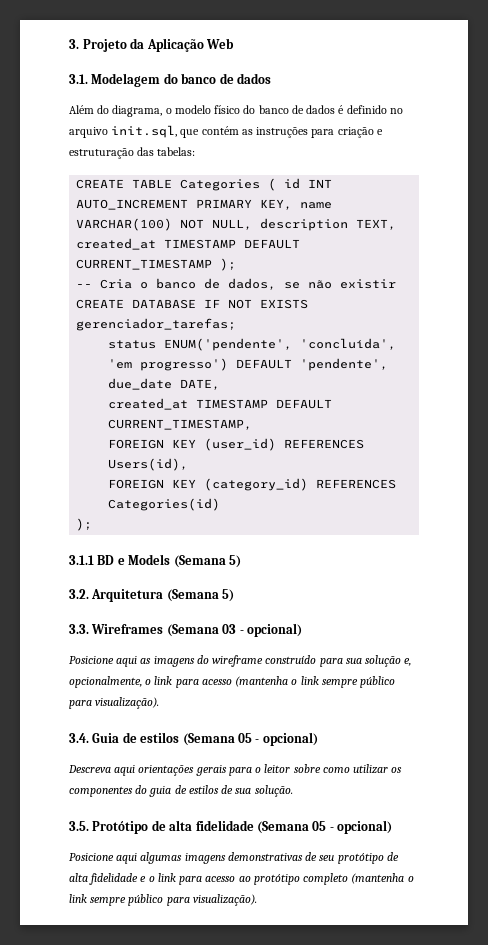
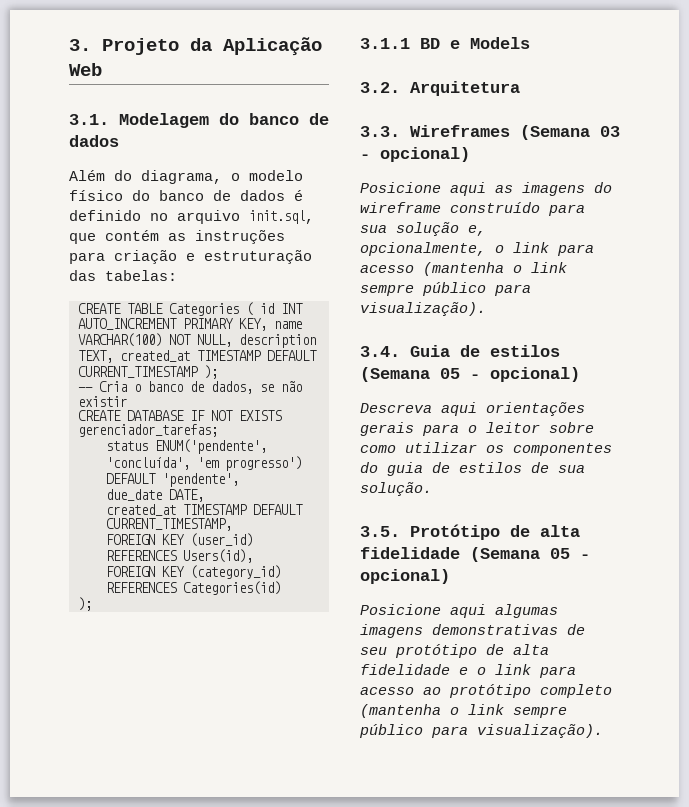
- 3.1.1 BD e Models (Semana 5)
+ 3.1.1 BD e Models
- 3.2. Arquitetura (Semana 5)
+ 3.2. Arquitetura

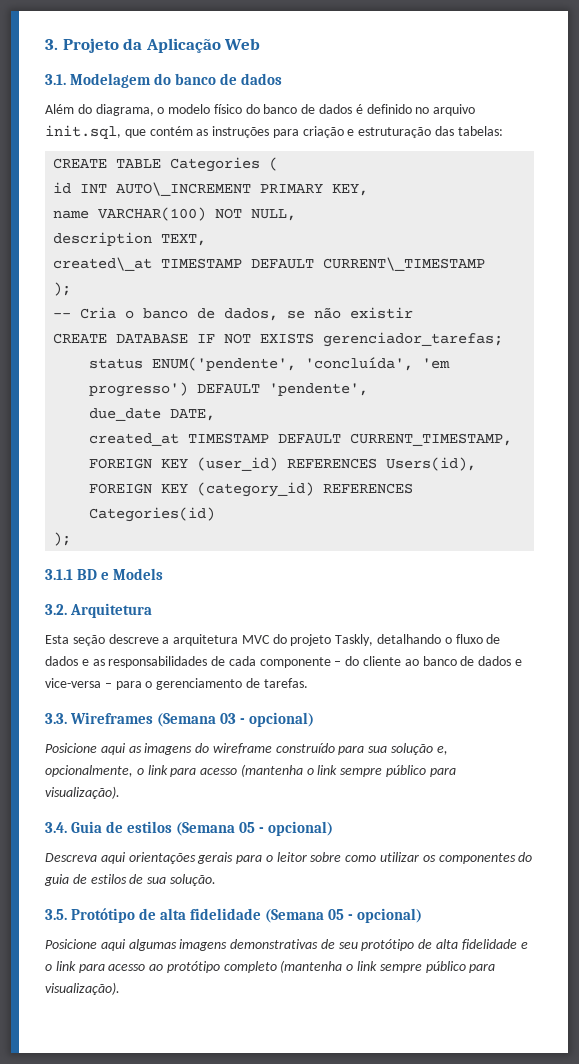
- CREATE TABLE Categories ( id INT AUTO_INCREMENT PRIMARY KEY, name VARCHAR(100) NOT NULL, description TEXT, created_at TIMESTAMP DEFAULT CURRENT_TIMESTAMP );
+ CREATE TABLE Categories (
+ id INT AUTO\_INCREMENT PRIMARY KEY,
+ name VARCHAR(100) NOT NULL,
+ description TEXT,
+ created\_at TIMESTAMP DEFAULT CURRENT\_TIMESTAMP
+ );
+ Esta seção descreve a arquitetura MVC do projeto Taskly, detalhando o fluxo de dados e as responsabilidades de cada componente – do cliente ao banco de dados e vice-versa – para o gerenciamento de tarefas.

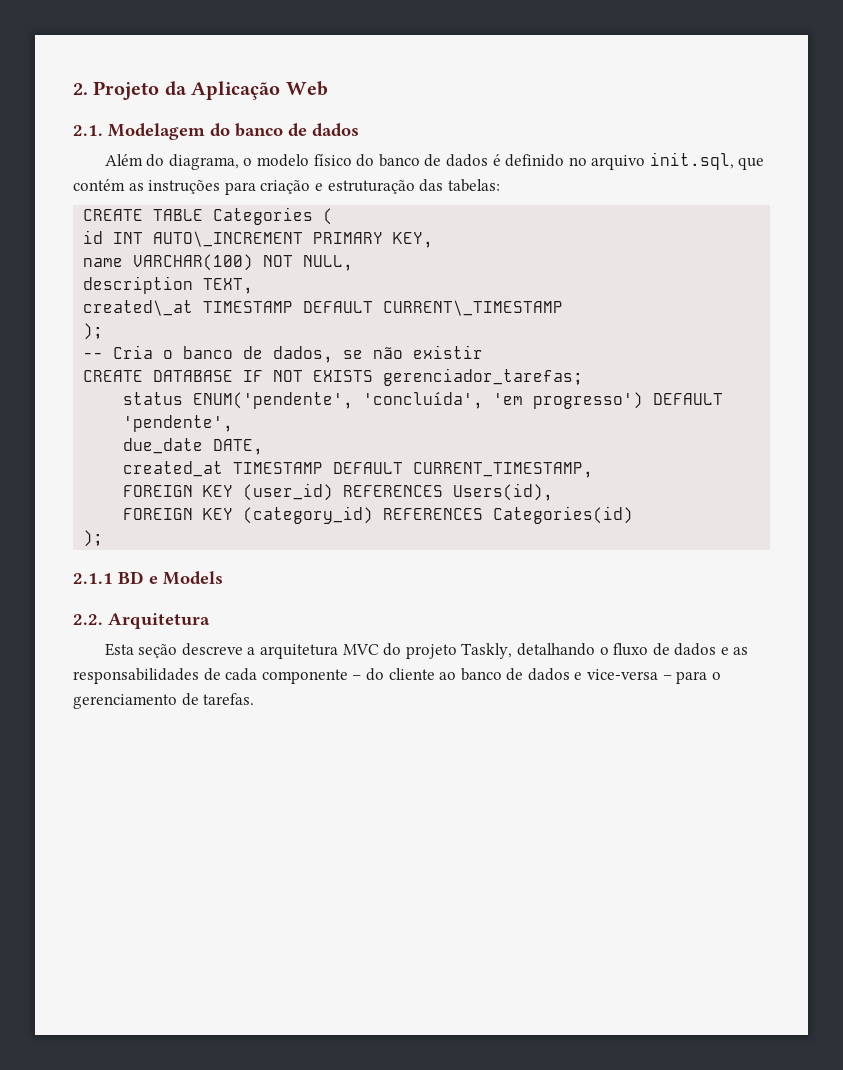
- 3. Projeto da Aplicação Web
+ 2. Projeto da Aplicação Web
- 3.1. Modelagem do banco de dados
+ 2.1. Modelagem do banco de dados
- 3.1.1 BD e Models
+ 2.1.1 BD e Models
- 3.2. Arquitetura
+ 2.2. Arquitetura
- 3.3. Wireframes (Semana 03 - opcional)
- Posicione aqui as imagens do wireframe construído para sua solução e, opcionalmente, o link para acesso (mantenha o link sempre público para visualização).
- 3.4. Guia de estilos (Semana 05 - opcional)
- Descreva aqui orientações gerais para o leitor sobre como utilizar os componentes do guia de estilos de sua solução.
- 3.5. Protótipo de alta fidelidade (Semana 05 - opcional)
- Posicione aqui algumas imagens demonstrativas de seu protótipo de alta fidelidade e o link para acesso ao protótipo completo (mantenha o link sempre público para visualização).

